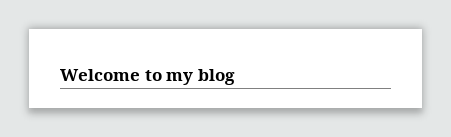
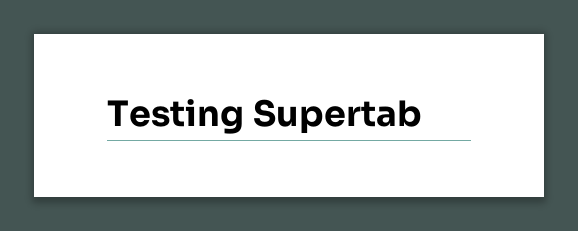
- Welcome to my blog
+ Testing Supertab

